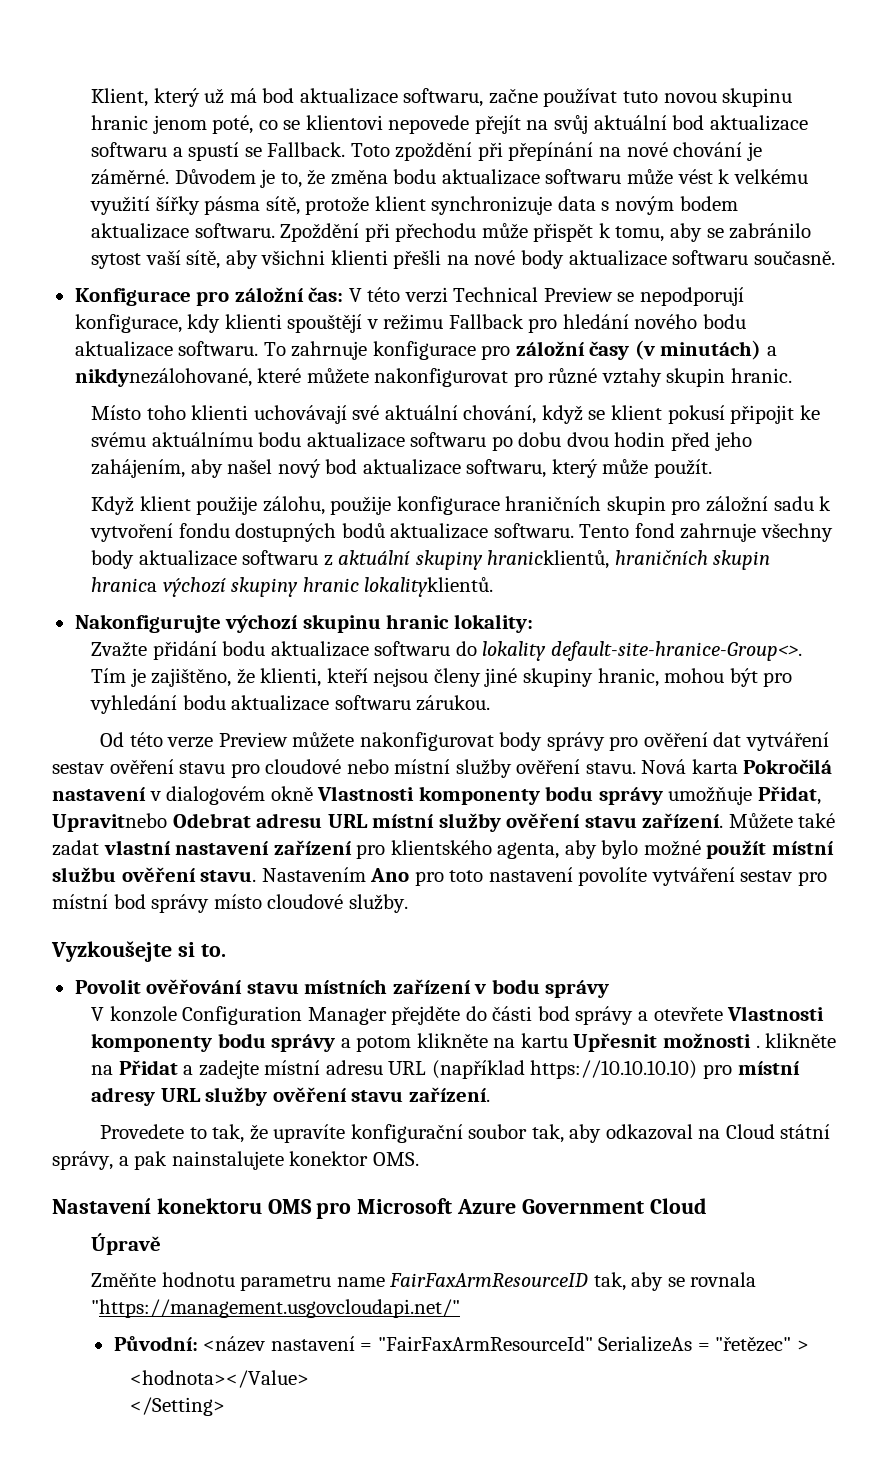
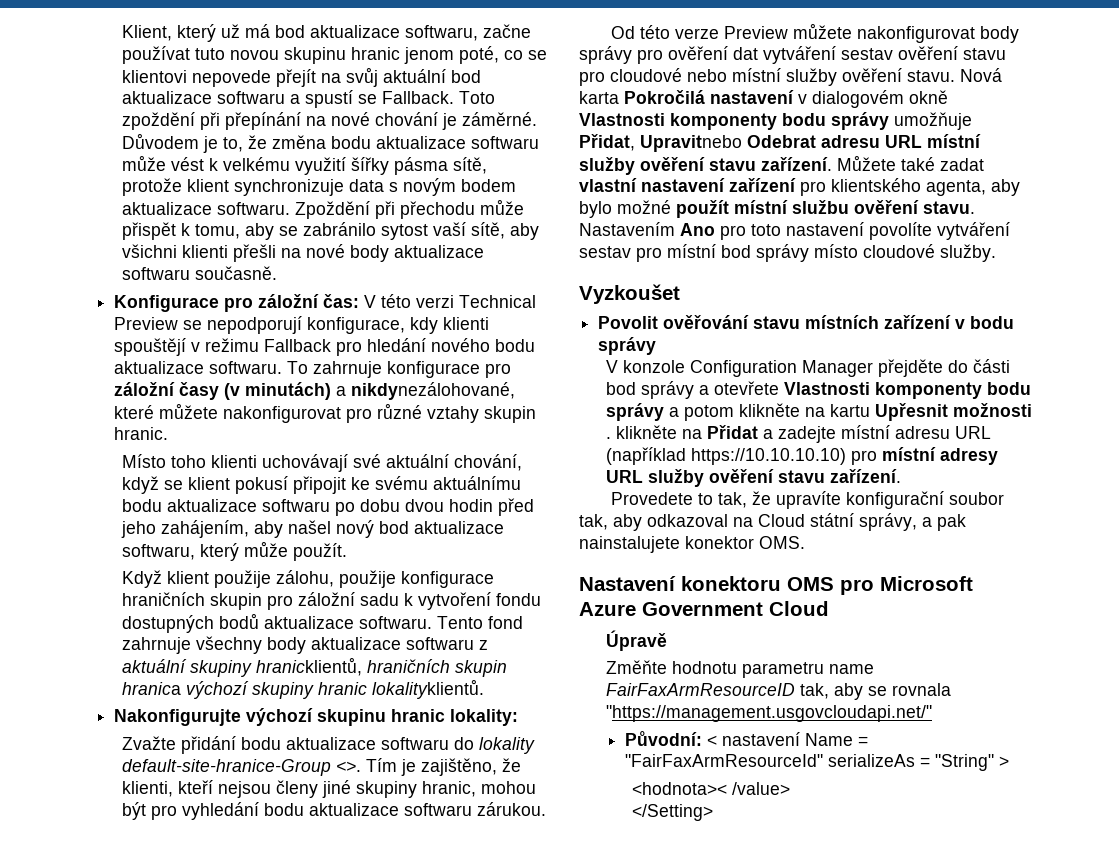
- Zvažte přidání bodu aktualizace softwaru do lokality default-site-hranice-Group<>.
+ Zvažte přidání bodu aktualizace softwaru do lokality default-site-hranice-Group <>.
- Vyzkoušejte si to.
+ Vyzkoušet
- Původní: <název nastavení = "FairFaxArmResourceId" SerializeAs = "řetězec" >
+ Původní: < nastavení Name = "FairFaxArmResourceId" serializeAs = "String" >
- <hodnota></Value>
+ <hodnota>< /value>

